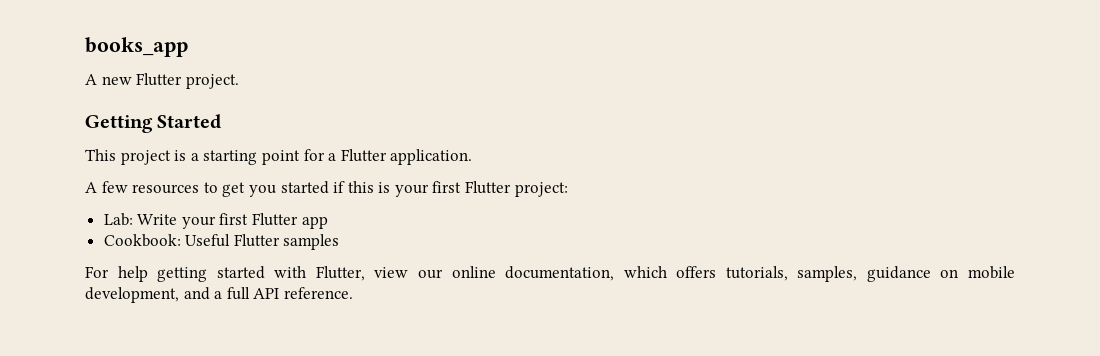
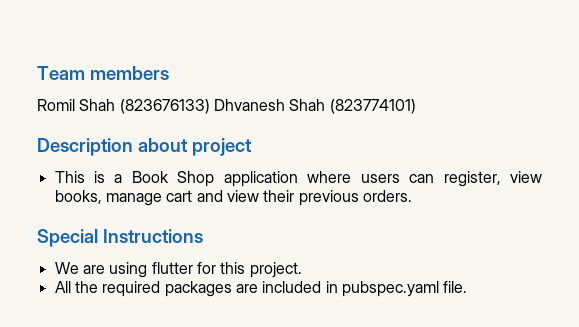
- books_app
- A new Flutter project.
- Getting Started
- This project is a starting point for a Flutter application.
- A few resources to get you started if this is your first Flutter project:
- Lab: Write your first Flutter app
- Cookbook: Useful Flutter samples
- For help getting started with Flutter, view our online documentation, which offers tutorials, samples, guidance on mobile development, and a full API reference.
+ Team members
+ Romil Shah (823676133) Dhvanesh Shah (823774101)
+ Description about project
+ This is a Book Shop application where users can register, view books, manage cart and view their previous orders.
+ Special Instructions
+ We are using flutter for this project.
+ All the required packages are included in pubspec.yaml file.

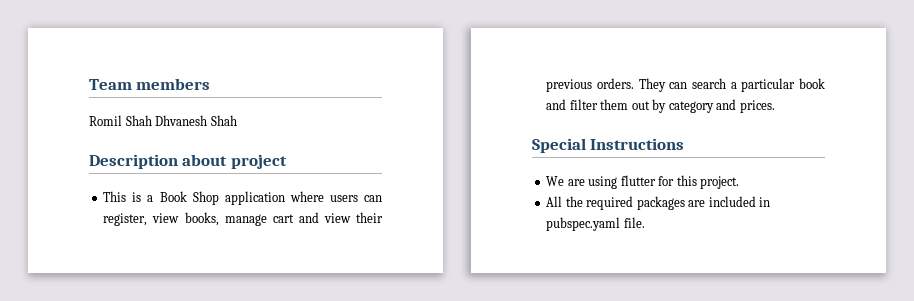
- Romil Shah (823676133) Dhvanesh Shah (823774101)
+ Romil Shah Dhvanesh Shah
+ They can search a particular book and filter them out by category and prices.

